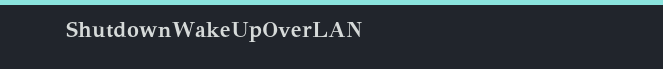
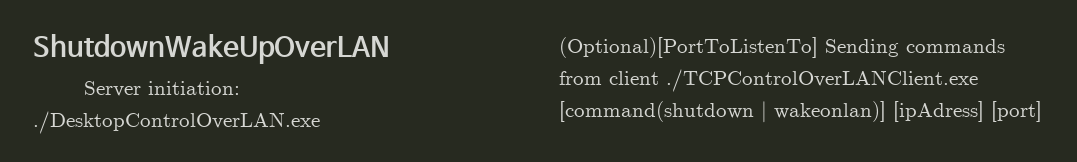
+ Server initiation: ./DesktopControlOverLAN.exe (Optional)[PortToListenTo] Sending commands from client ./TCPControlOverLANClient.exe [command(shutdown | wakeonlan)] [ipAdress] [port]

